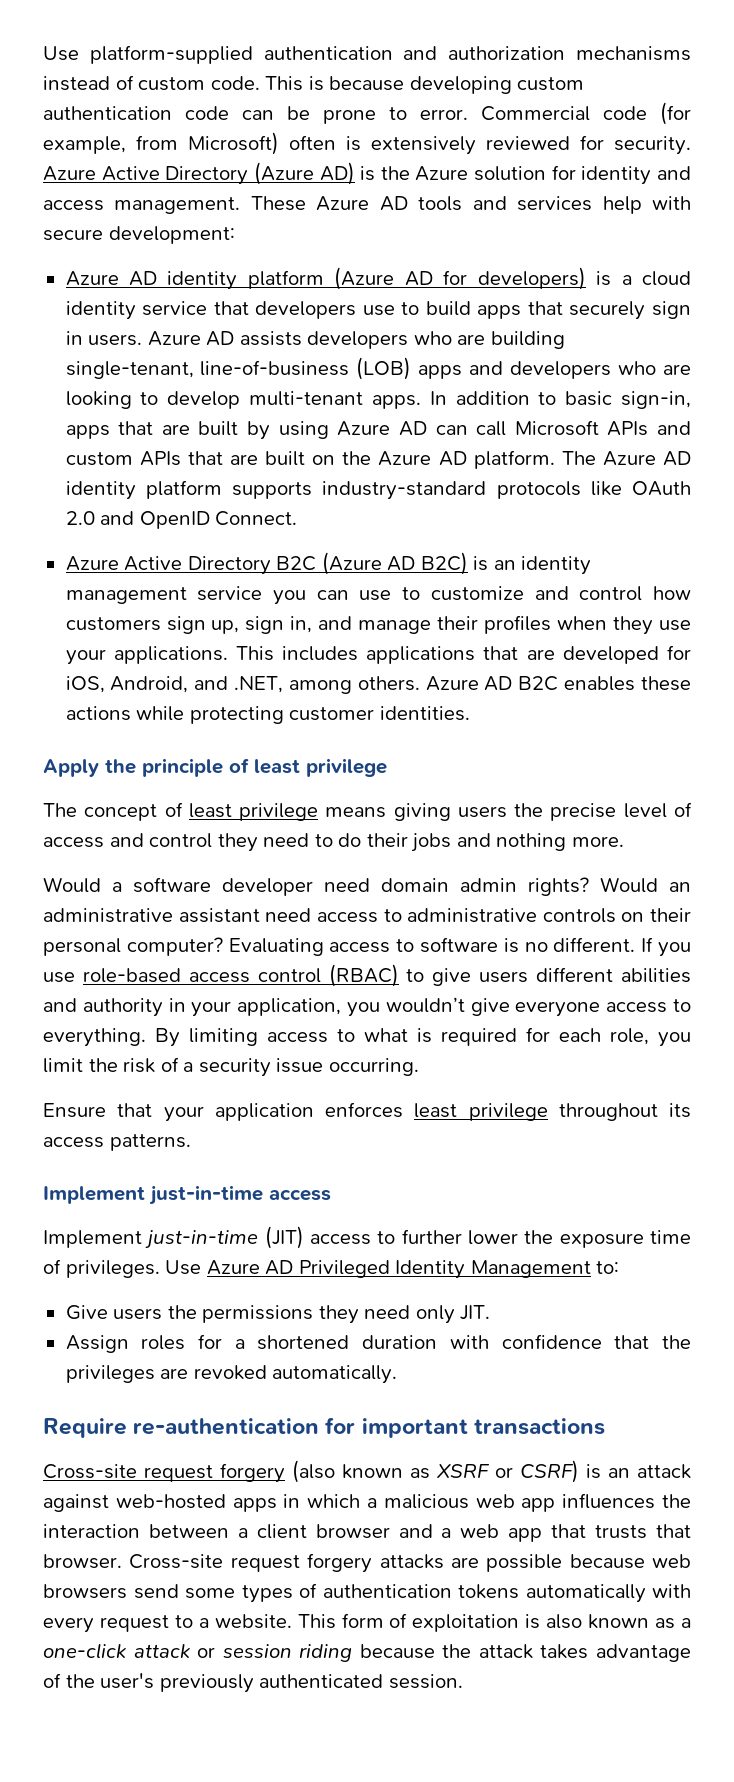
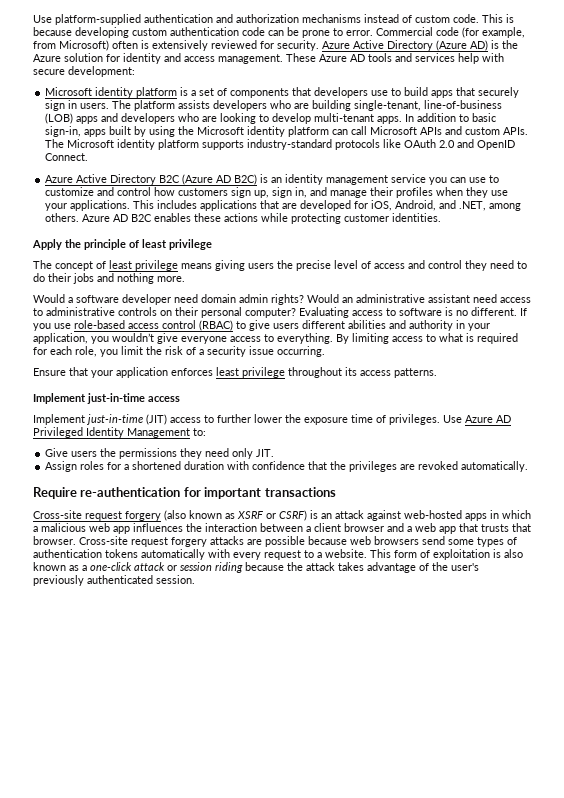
- Azure AD identity platform (Azure AD for developers) is a cloud identity service that developers use to build apps that securely sign in users.
+ Microsoft identity platform is a set of components that developers use to build apps that securely sign in users.
- Azure AD assists developers who are building single-tenant, line-of-business (LOB) apps and developers who are looking to develop multi-tenant apps.
+ The platform assists developers who are building single-tenant, line-of-business (LOB) apps and developers who are looking to develop multi-tenant apps.
- In addition to basic sign-in, apps that are built by using Azure AD can call Microsoft APIs and custom APIs that are built on the Azure AD platform. The Azure AD identity platform supports industry-standard protocols like OAuth 2.0 and OpenID Connect.
+ In addition to basic sign-in, apps built by using the Microsoft identity platform can call Microsoft APIs and custom APIs. The Microsoft identity platform supports industry-standard protocols like OAuth 2.0 and OpenID Connect.

